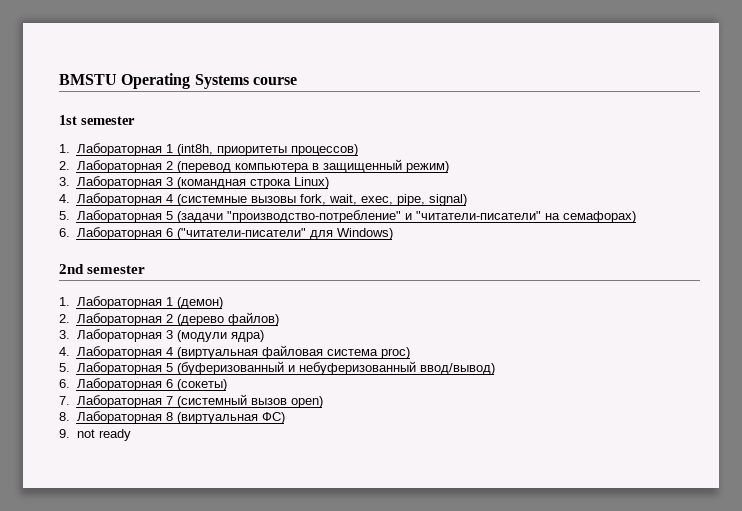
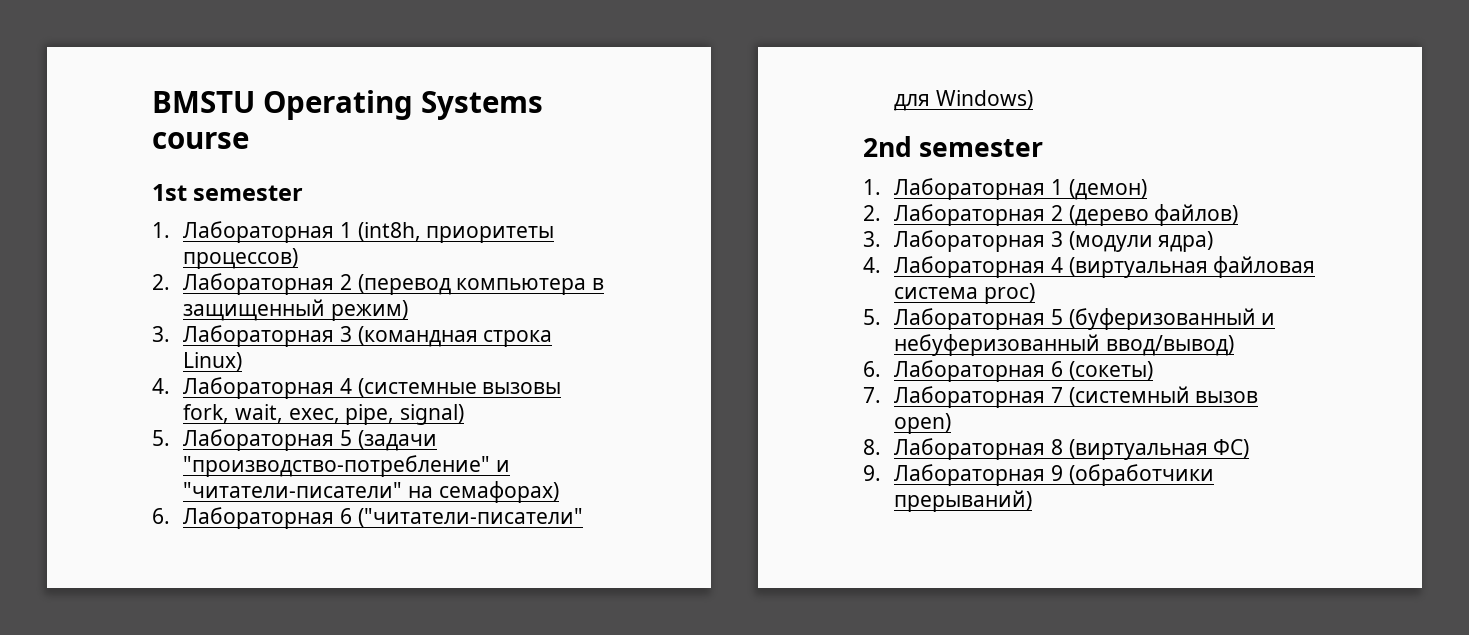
- 9. not ready
+ 9. Лабораторная 9 (обработчики прерываний)

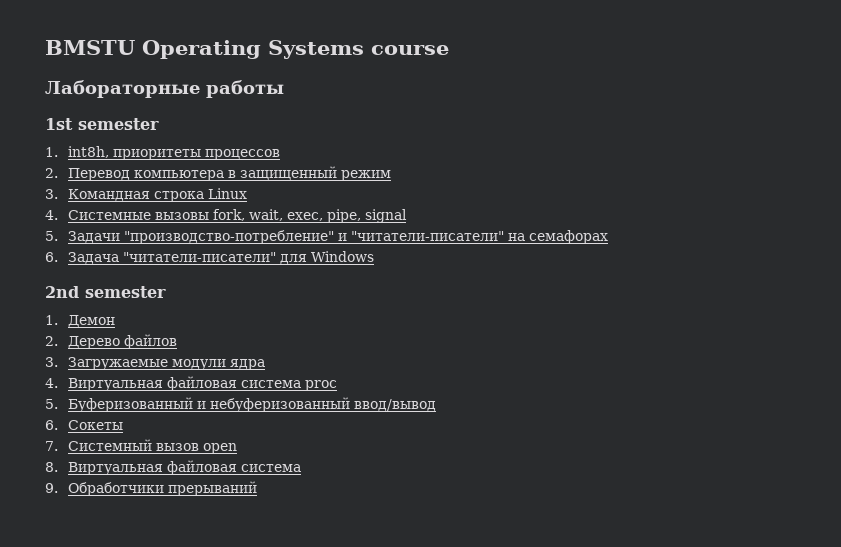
+ Лабораторные работы
- 1. Лабораторная 1 (int8h, приоритеты процессов)
- 2. Лабораторная 2 (перевод компьютера в защищенный режим)
- 3. Лабораторная 3 (командная строка Linux)
- 4. Лабораторная 4 (системные вызовы fork, wait, exec, pipe, signal)
- 5. Лабораторная 5 (задачи "производство-потребление" и "читатели-писатели" на семафорах)
- 6. Лабораторная 6 ("читатели-писатели" для Windows)
+ 1. int8h, приоритеты процессов
+ 2. Перевод компьютера в защищенный режим
+ 3. Командная строка Linux
+ 4. Системные вызовы fork, wait, exec, pipe, signal
+ 5. Задачи "производство-потребление" и "читатели-писатели" на семафорах
+ 6. Задача "читатели-писатели" для Windows
  2nd semester
- 1. Лабораторная 1 (демон)
- 2. Лабораторная 2 (дерево файлов)
- 3. Лабораторная 3 (модули ядра)
- 4. Лабораторная 4 (виртуальная файловая система proc)
- 5. Лабораторная 5 (буферизованный и небуферизованный ввод/вывод)
- 6. Лабораторная 6 (сокеты)
- 7. Лабораторная 7 (системный вызов open)
- 8. Лабораторная 8 (виртуальная ФС)
- 9. Лабораторная 9 (обработчики прерываний)
+ 1. Демон
+ 2. Дерево файлов
+ 3. Загружаемые модули ядра
+ 4. Виртуальная файловая система proc
+ 5. Буферизованный и небуферизованный ввод/вывод
+ 6. Сокеты
+ 7. Системный вызов open
+ 8. Виртуальная файловая система
+ 9. Обработчики прерываний

